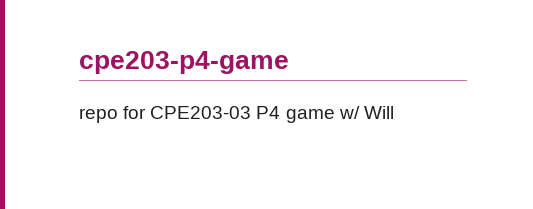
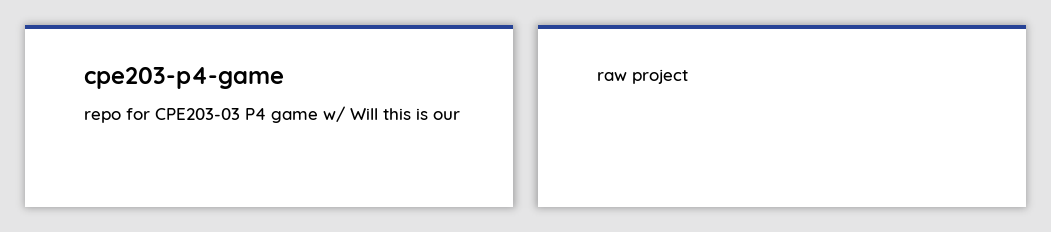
- repo for CPE203-03 P4 game w/ Will
+ repo for CPE203-03 P4 game w/ Will this is our raw project

